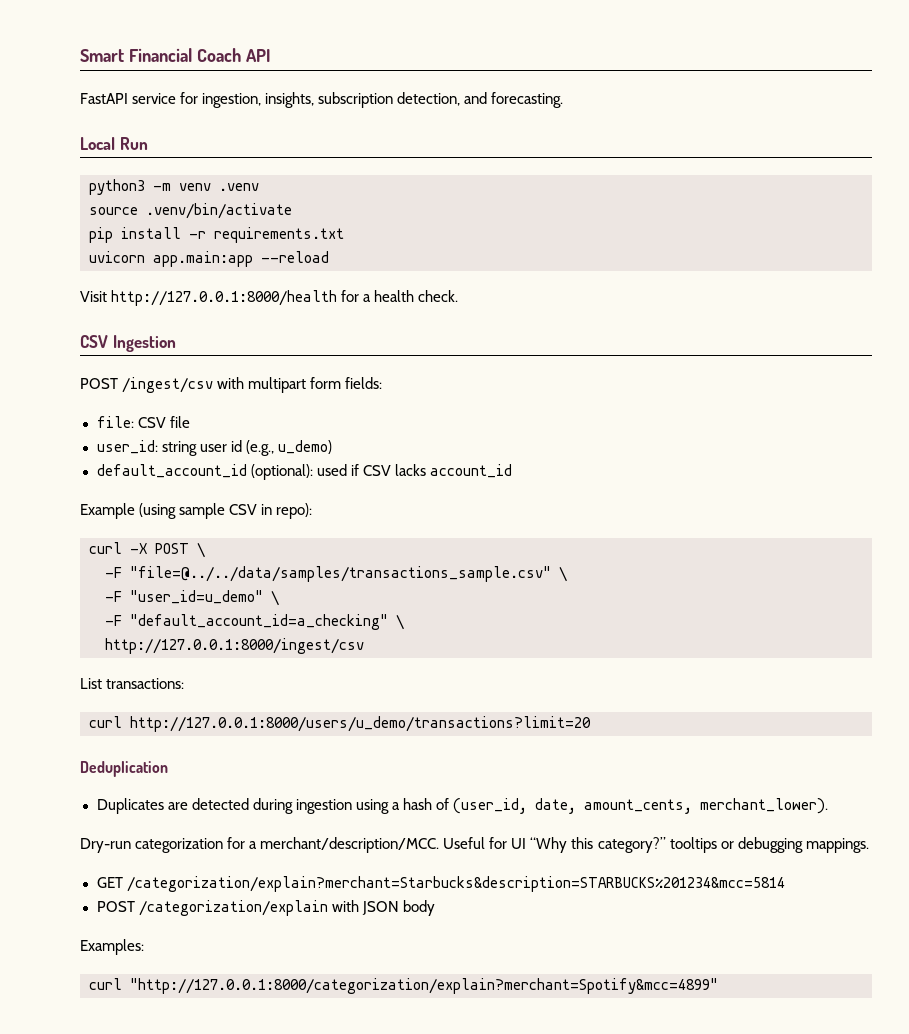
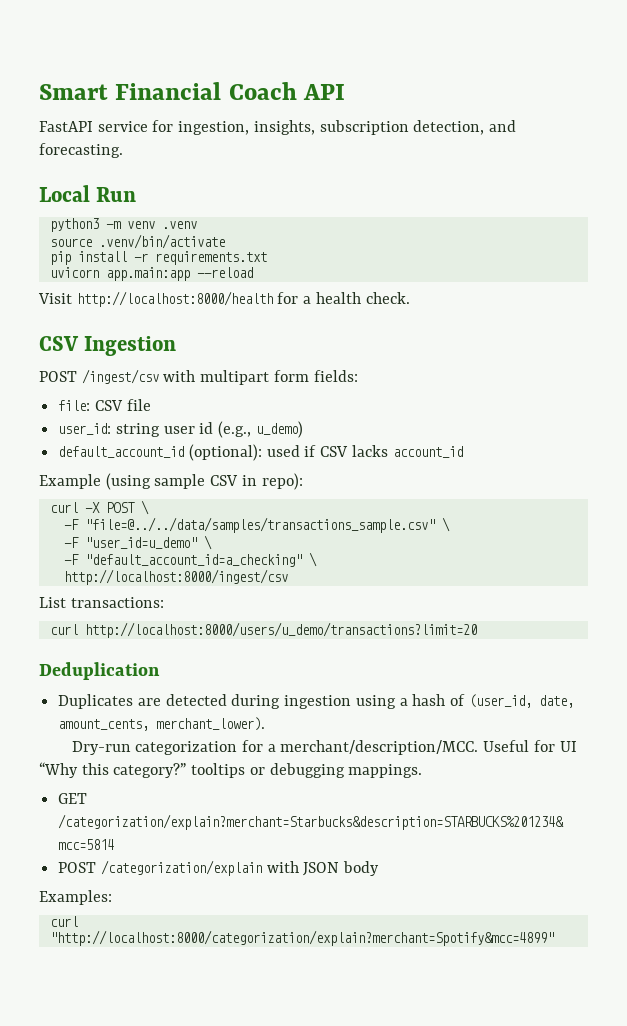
- Visit http://127.0.0.1:8000/health for a health check.
+ Visit http://localhost:8000/health for a health check.
- http://127.0.0.1:8000/ingest/csv
+ http://localhost:8000/ingest/csv
- curl http://127.0.0.1:8000/users/u_demo/transactions?limit=20
+ curl http://localhost:8000/users/u_demo/transactions?limit=20
- curl "http://127.0.0.1:8000/categorization/explain?merchant=Spotify&mcc=4899"
+ curl "http://localhost:8000/categorization/explain?merchant=Spotify&mcc=4899"

